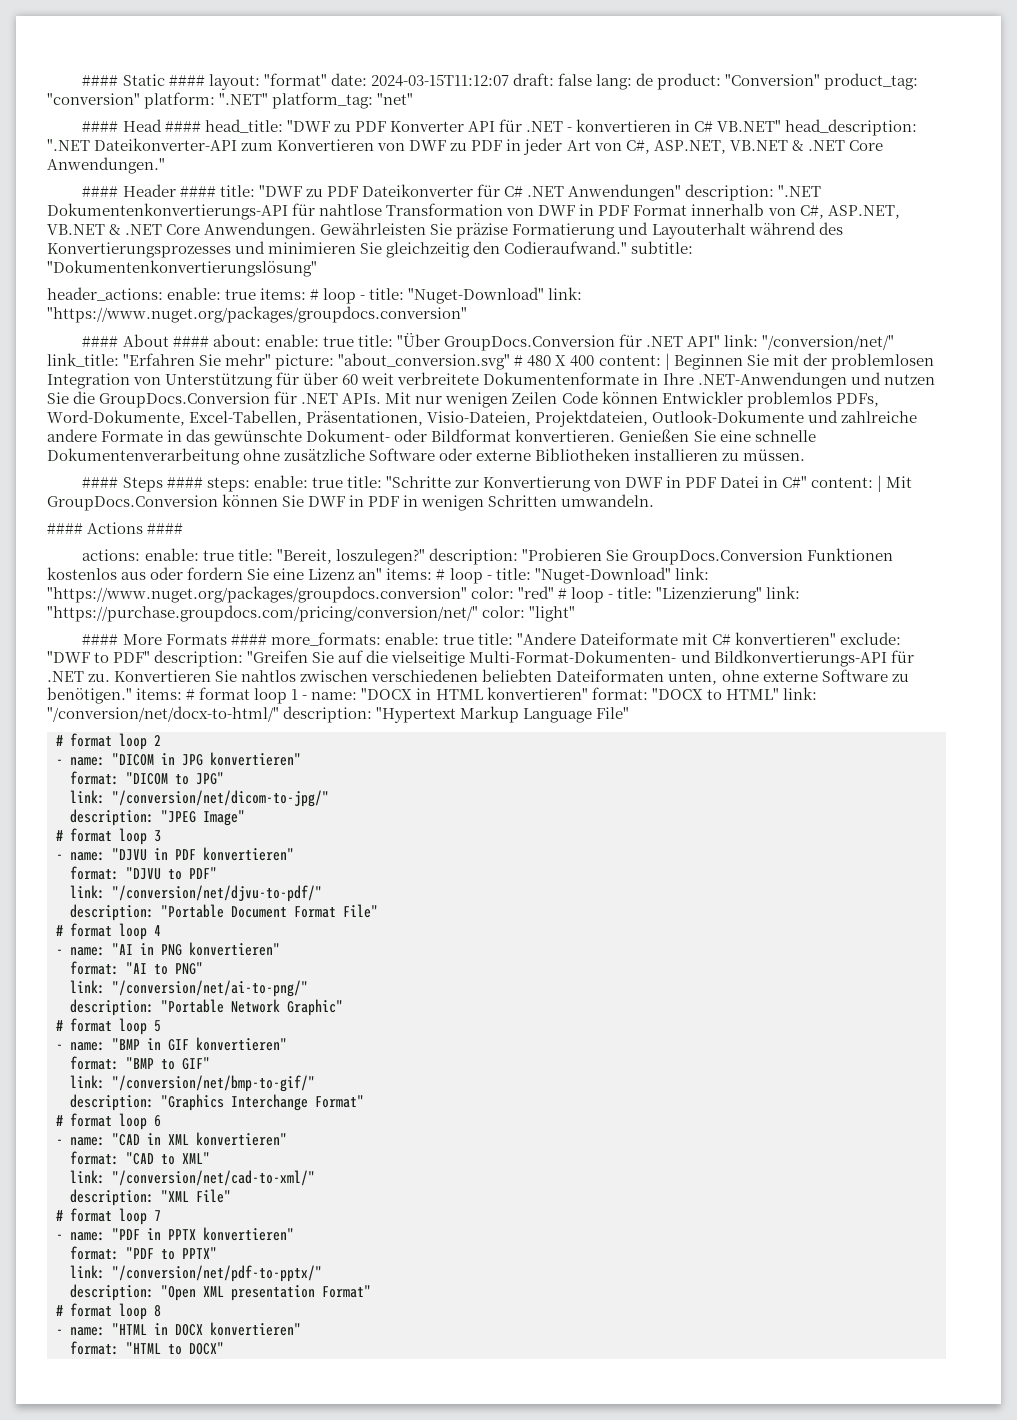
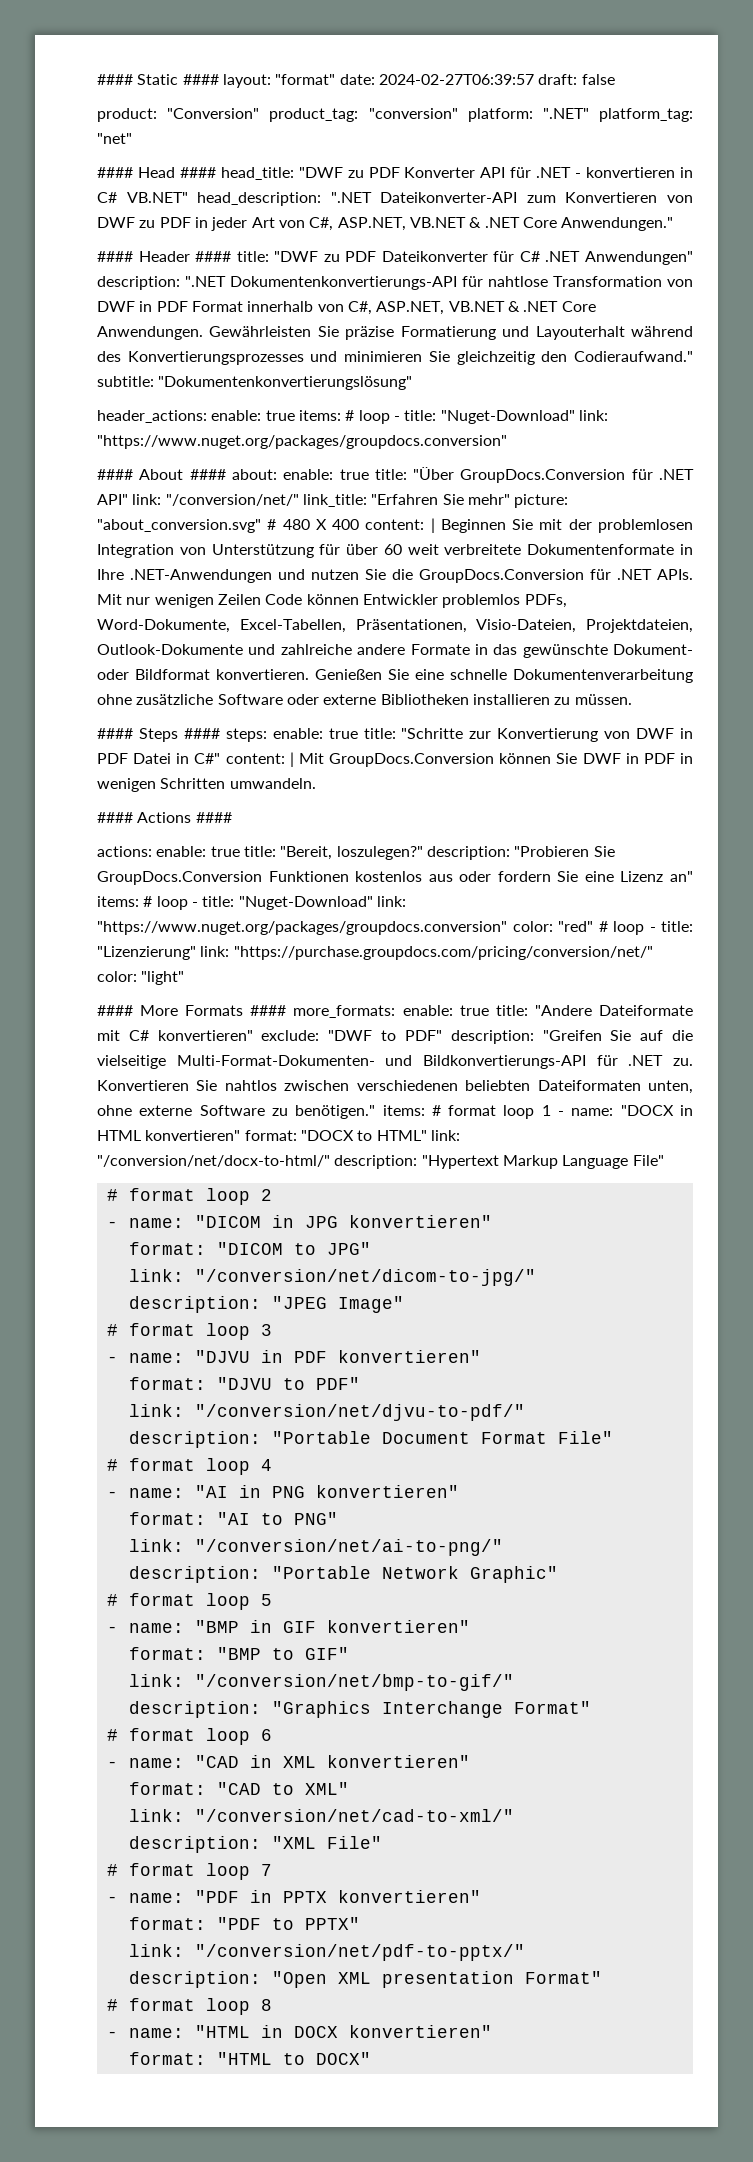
- #### Static #### layout: "format" date: 2024-03-15T11:12:07 draft: false lang: de product: "Conversion" product_tag: "conversion" platform: ".NET" platform_tag: "net"
+ #### Static #### layout: "format" date: 2024-02-27T06:39:57 draft: false
+ product: "Conversion" product_tag: "conversion" platform: ".NET" platform_tag: "net"

